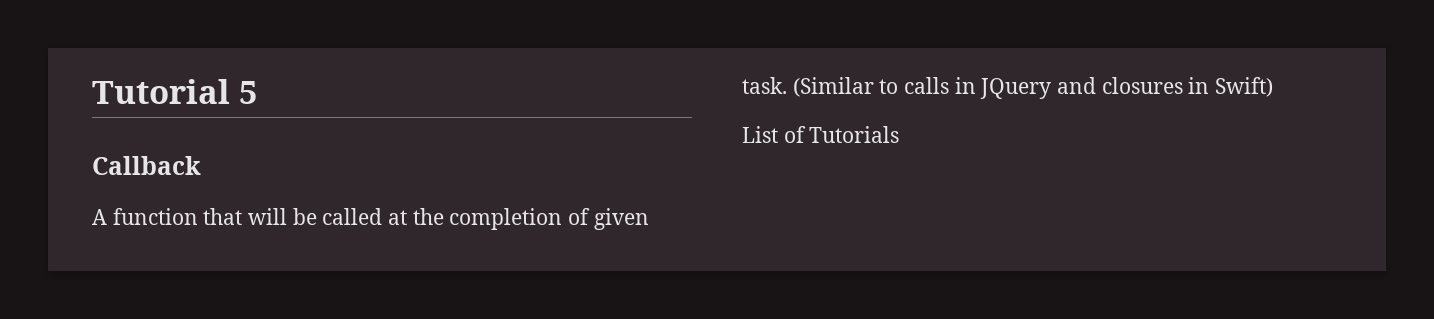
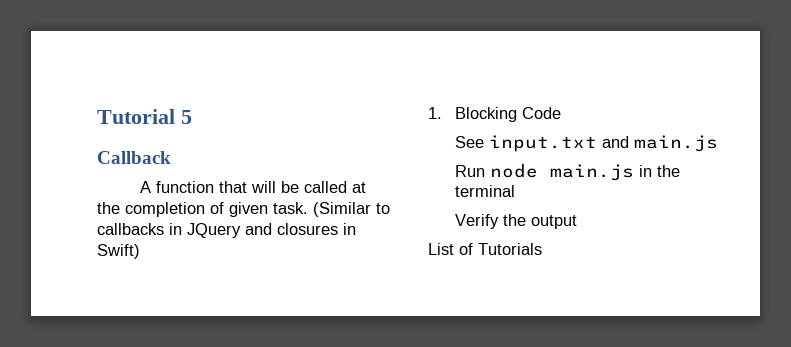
- (Similar to calls in JQuery and closures in Swift)
+ (Similar to callbacks in JQuery and closures in Swift)
+ 1. Blocking Code
+ See input.txt and main.js
+ Run node main.js in the terminal
+ Verify the output

